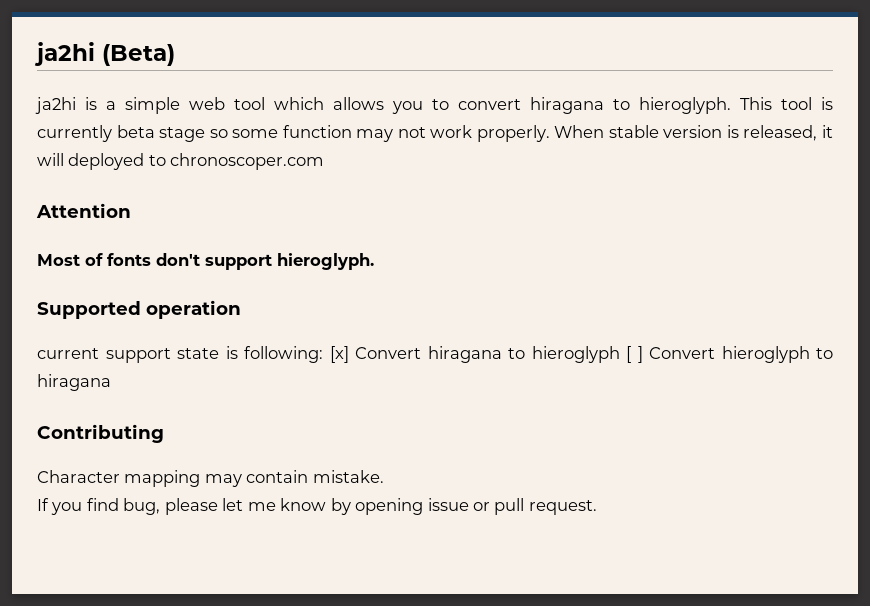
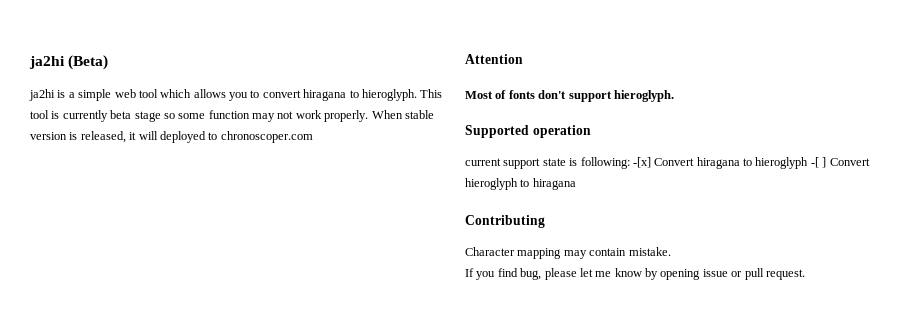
- current support state is following: [x] Convert hiragana to hieroglyph [ ] Convert hieroglyph to hiragana
+ current support state is following: -[x] Convert hiragana to hieroglyph -[ ] Convert hieroglyph to hiragana

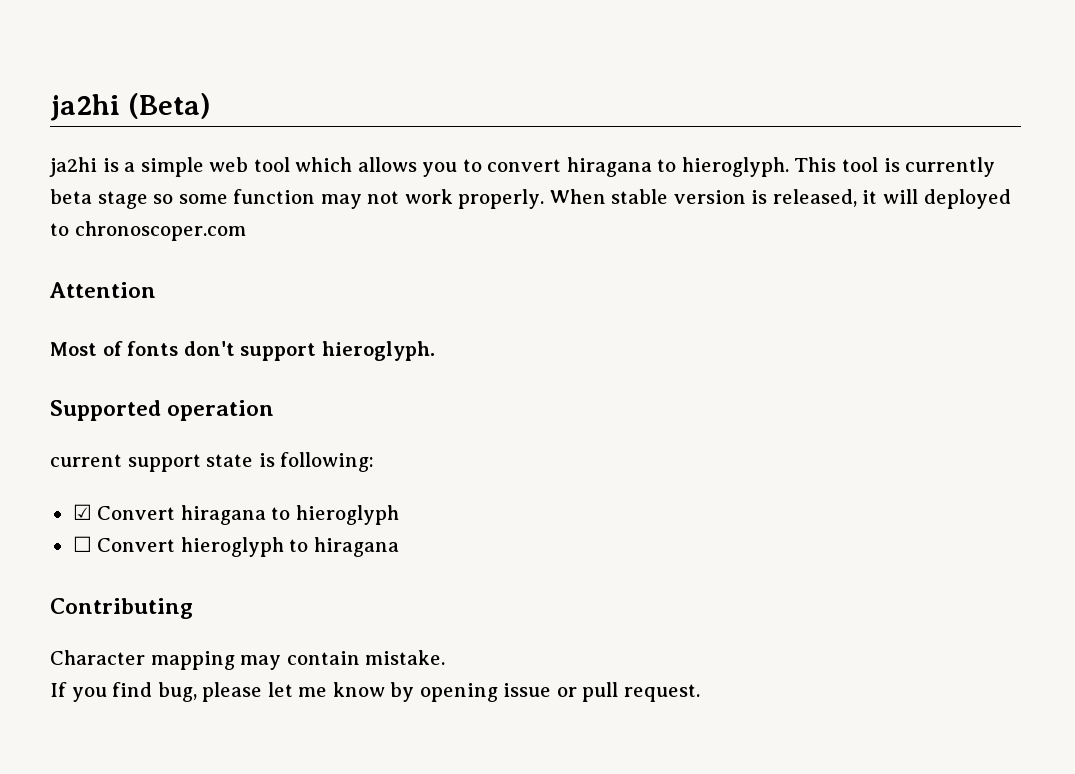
- current support state is following: -[x] Convert hiragana to hieroglyph -[ ] Convert hieroglyph to hiragana
+ current support state is following:
+ ☑ Convert hiragana to hieroglyph
+ ☐ Convert hieroglyph to hiragana

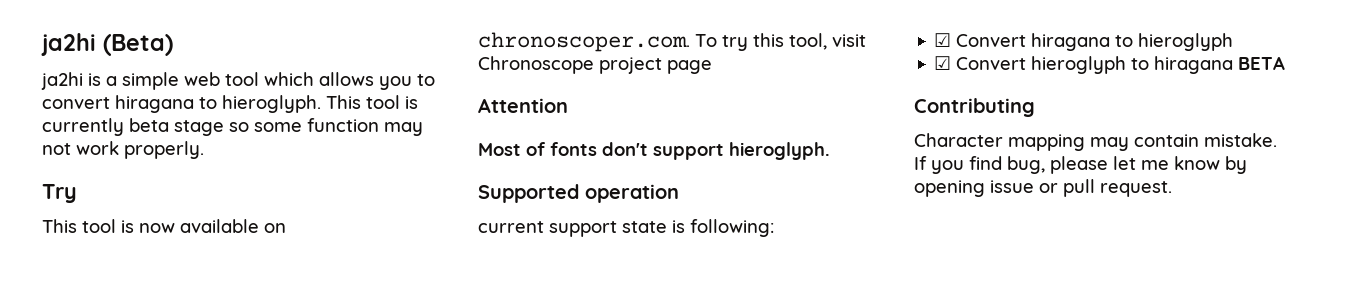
- This tool is currently beta stage so some function may not work properly. When stable version is released, it will deployed to chronoscoper.com
+ This tool is currently beta stage so some function may not work properly.
+ Try
+ This tool is now available on chronoscoper.com. To try this tool, visit Chronoscope project page
- ☐ Convert hieroglyph to hiragana
+ ☑ Convert hieroglyph to hiragana BETA

